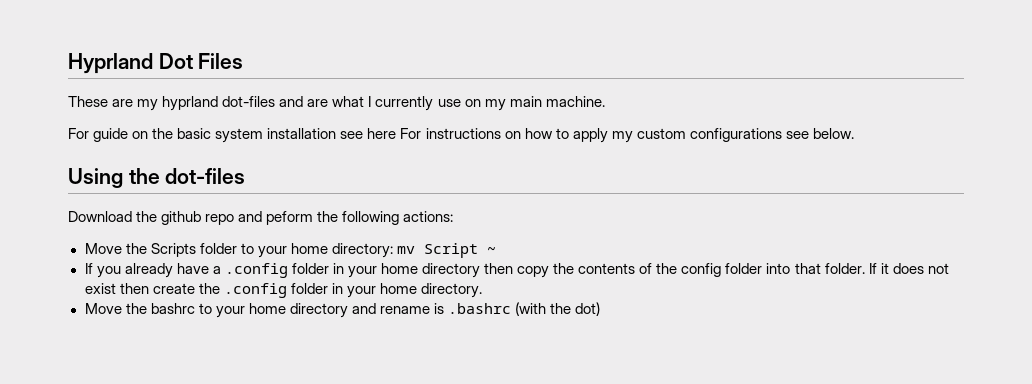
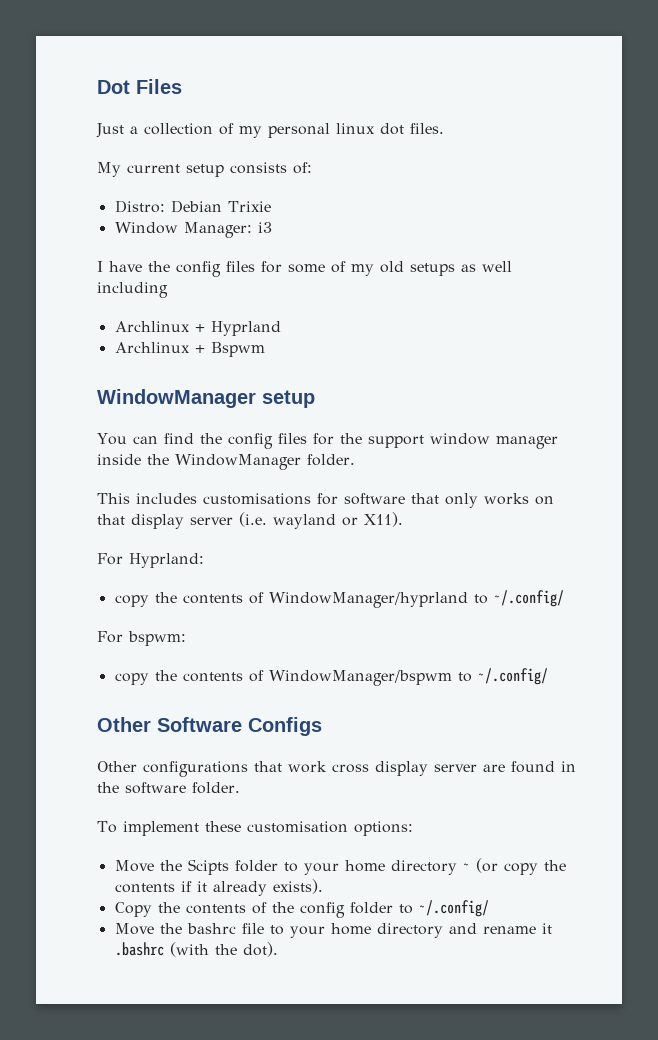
- Hyprland Dot Files
+ Dot Files
- These are my hyprland dot-files and are what I currently use on my main machine.
- For guide on the basic system installation see here For instructions on how to apply my custom configurations see below.
- Using the dot-files
- Download the github repo and peform the following actions:
- Move the Scripts folder to your home directory: mv Script ~
- If you already have a .config folder in your home directory then copy the contents of the config folder into that folder. If it does not exist then create the .config folder in your home directory.
+ Just a collection of my personal linux dot files.
+ My current setup consists of:
+ Distro: Debian Trixie
+ Window Manager: i3
+ I have the config files for some of my old setups as well including
+ Archlinux + Hyprland
+ Archlinux + Bspwm
+ WindowManager setup
+ You can find the config files for the support window manager inside the WindowManager folder.
+ This includes customisations for software that only works on that display server (i.e. wayland or X11).
+ For Hyprland:
+ copy the contents of WindowManager/hyprland to ~/.config/
+ For bspwm:
+ copy the contents of WindowManager/bspwm to ~/.config/
+ Other Software Configs
+ Other configurations that work cross display server are found in the software folder.
+ To implement these customisation options:
+ Move the Scipts folder to your home directory ~ (or copy the contents if it already exists).
+ Copy the contents of the config folder to ~/.config/
- Move the bashrc to your home directory and rename is .bashrc (with the dot)
+ Move the bashrc file to your home directory and rename it .bashrc (with the dot).

